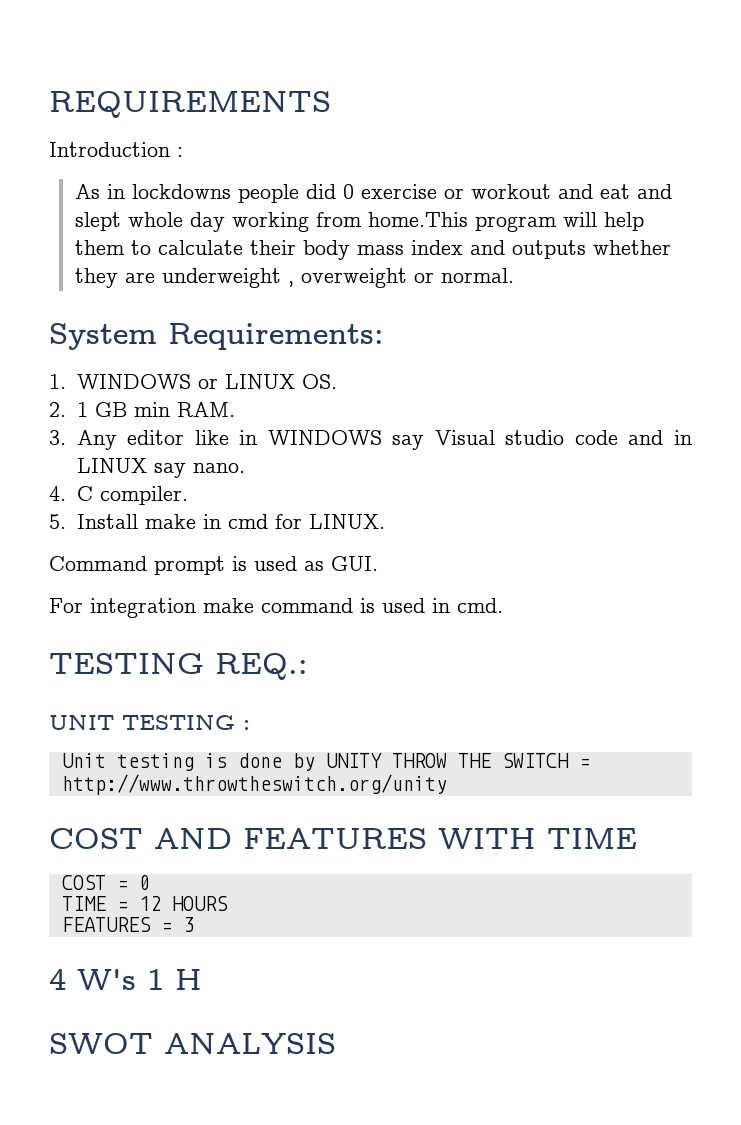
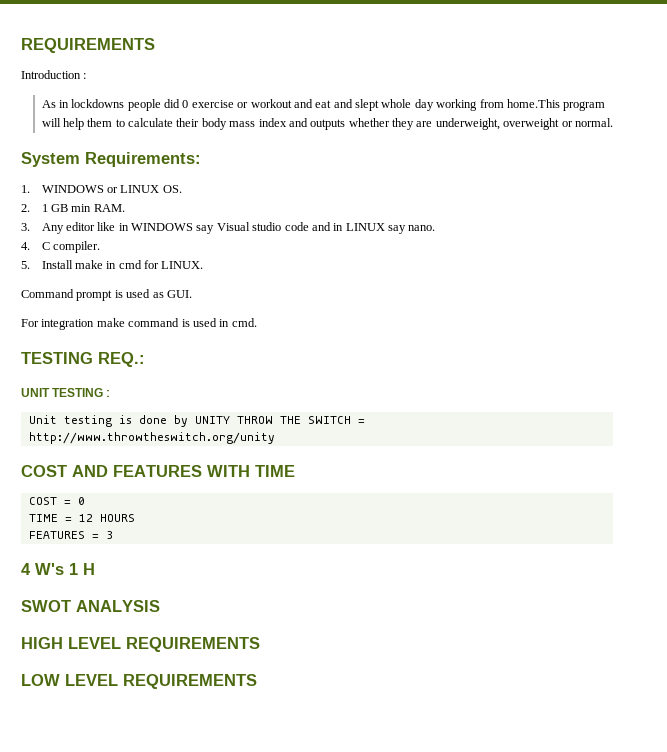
- As in lockdowns people did 0 exercise or workout and eat and slept whole day working from home.This program will help them to calculate their body mass index and outputs whether they are underweight , overweight or normal.
+ As in lockdowns people did 0 exercise or workout and eat and slept whole day working from home.This program will help them to calculate their body mass index and outputs whether they are underweight, overweight or normal.
+ HIGH LEVEL REQUIREMENTS
+ LOW LEVEL REQUIREMENTS

